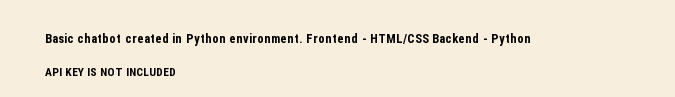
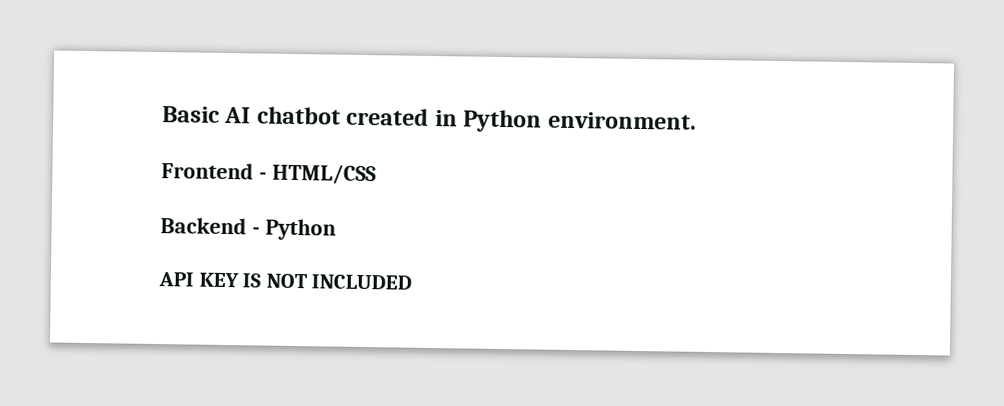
- Basic chatbot created in Python environment. Frontend - HTML/CSS Backend - Python
+ Basic AI chatbot created in Python environment.
+ Frontend - HTML/CSS
+ Backend - Python

